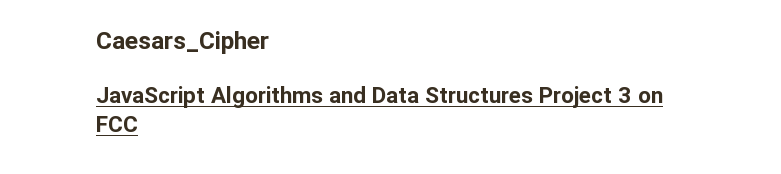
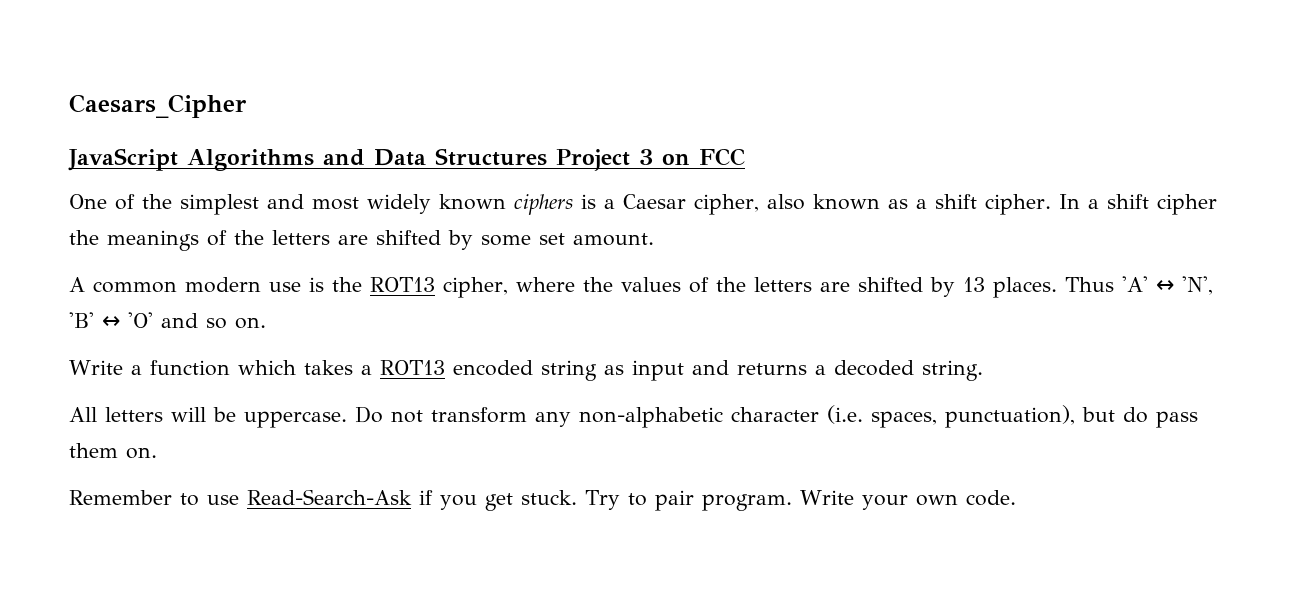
+ One of the simplest and most widely known ciphers is a Caesar cipher, also known as a shift cipher. In a shift cipher the meanings of the letters are shifted by some set amount.
+ A common modern use is the ROT13 cipher, where the values of the letters are shifted by 13 places. Thus 'A' ↔ 'N', 'B' ↔ 'O' and so on.
+ Write a function which takes a ROT13 encoded string as input and returns a decoded string.
+ All letters will be uppercase. Do not transform any non-alphabetic character (i.e. spaces, punctuation), but do pass them on.
+ Remember to use Read-Search-Ask if you get stuck. Try to pair program. Write your own code.

